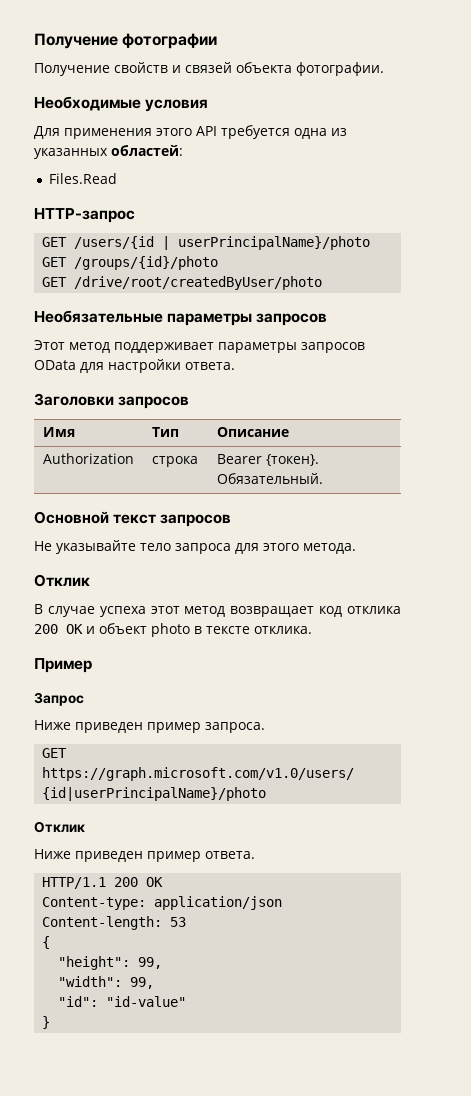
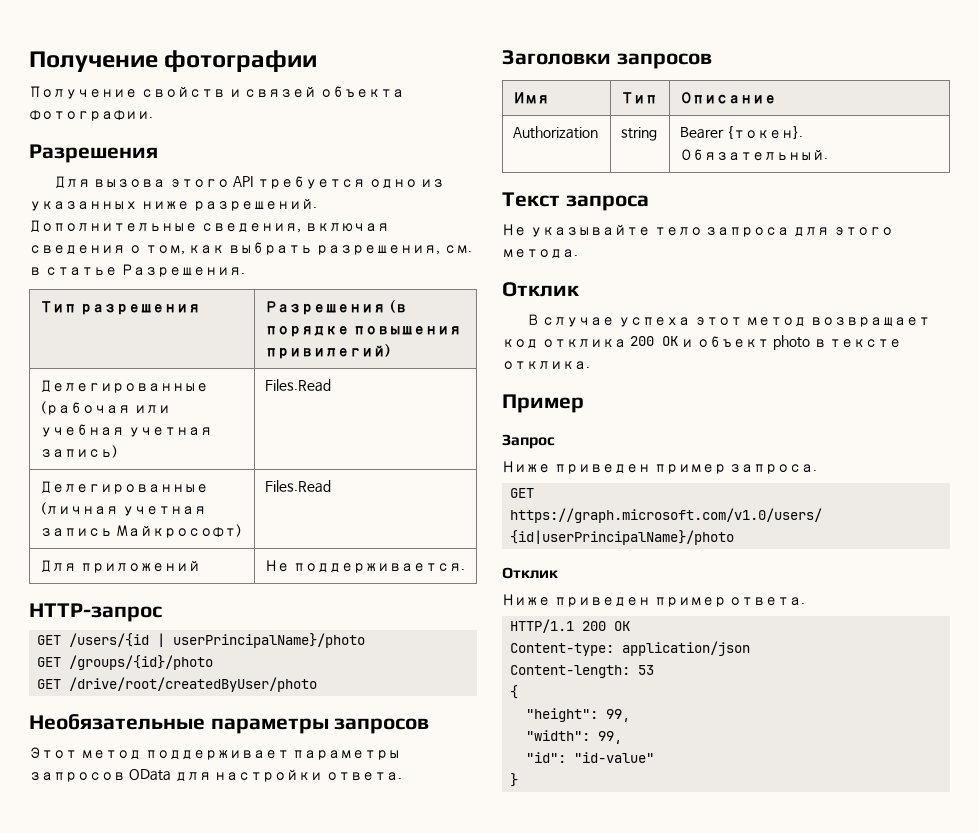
  Получение свойств и связей объекта фотографии.
- Необходимые условия
- Для применения этого API требуется одна из указанных областей:
- Files.Read
+ Разрешения
+ Для вызова этого API требуется одно из указанных ниже разрешений. Дополнительные сведения, включая сведения о том, как выбрать разрешения, см. в статье Разрешения.
+ Тип разрешения | Разрешения (в порядке повышения привилегий)
+ Делегированные (рабочая или учебная учетная запись) | Files.Read
+ Делегированные (личная учетная запись Майкрософт) | Files.Read
+ Для приложений | Не поддерживается.
- Authorization | строка | Bearer {токен}. Обязательный.
+ Authorization | string | Bearer {токен}. Обязательный.
- Основной текст запросов
+ Текст запроса

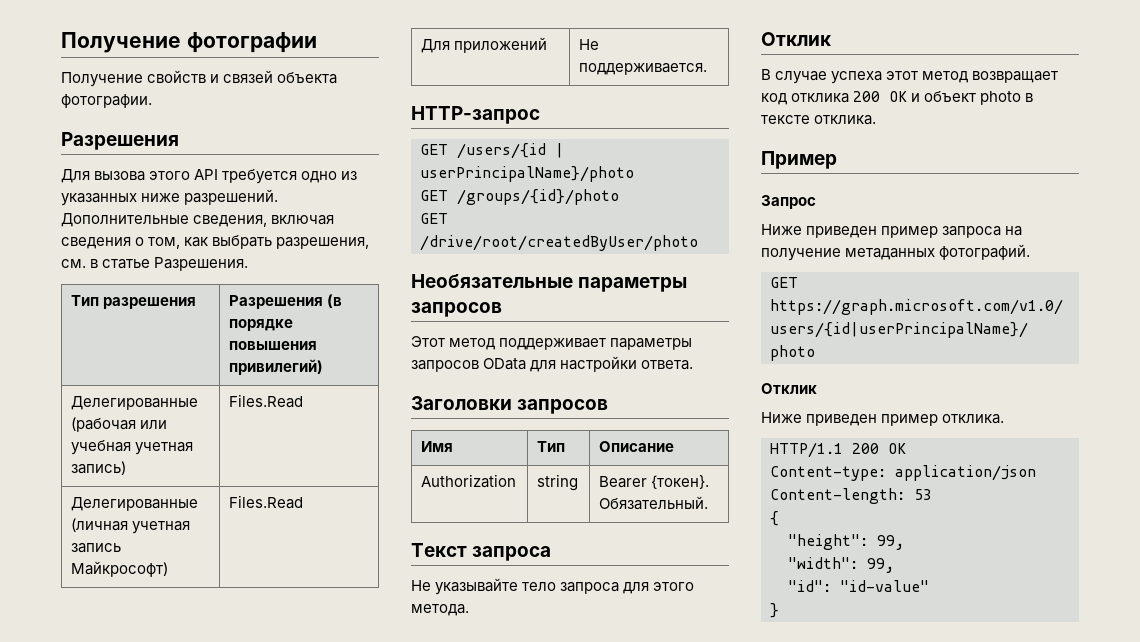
- Ниже приведен пример запроса.
+ Ниже приведен пример запроса на получение метаданных фотографий.
- Ниже приведен пример ответа.
+ Ниже приведен пример отклика.

